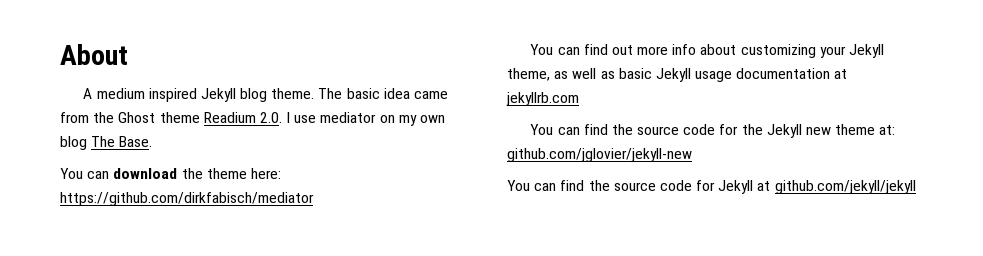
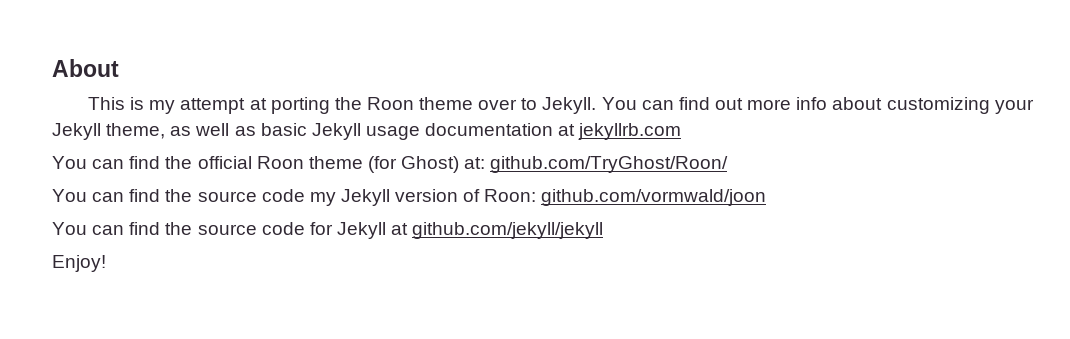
- A medium inspired Jekyll blog theme. The basic idea came from the Ghost theme Readium 2.0. I use mediator on my own blog The Base.
- You can download the theme here: https://github.com/dirkfabisch/mediator
- You can find out more info about customizing your Jekyll theme, as well as basic Jekyll usage documentation at jekyllrb.com
+ This is my attempt at porting the Roon theme over to Jekyll. You can find out more info about customizing your Jekyll theme, as well as basic Jekyll usage documentation at jekyllrb.com
- You can find the source code for the Jekyll new theme at: github.com/jglovier/jekyll-new
+ You can find the official Roon theme (for Ghost) at: github.com/TryGhost/Roon/
+ You can find the source code my Jekyll version of Roon: github.com/vormwald/joon
+ Enjoy!

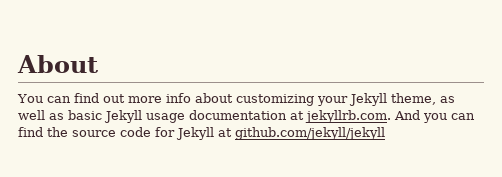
- This is my attempt at porting the Roon theme over to Jekyll. You can find out more info about customizing your Jekyll theme, as well as basic Jekyll usage documentation at jekyllrb.com
- You can find the official Roon theme (for Ghost) at: github.com/TryGhost/Roon/
- You can find the source code my Jekyll version of Roon: github.com/vormwald/joon
- You can find the source code for Jekyll at github.com/jekyll/jekyll
+ You can find out more info about customizing your Jekyll theme, as well as basic Jekyll usage documentation at jekyllrb.com. And you can find the source code for Jekyll at github.com/jekyll/jekyll
- Enjoy!

